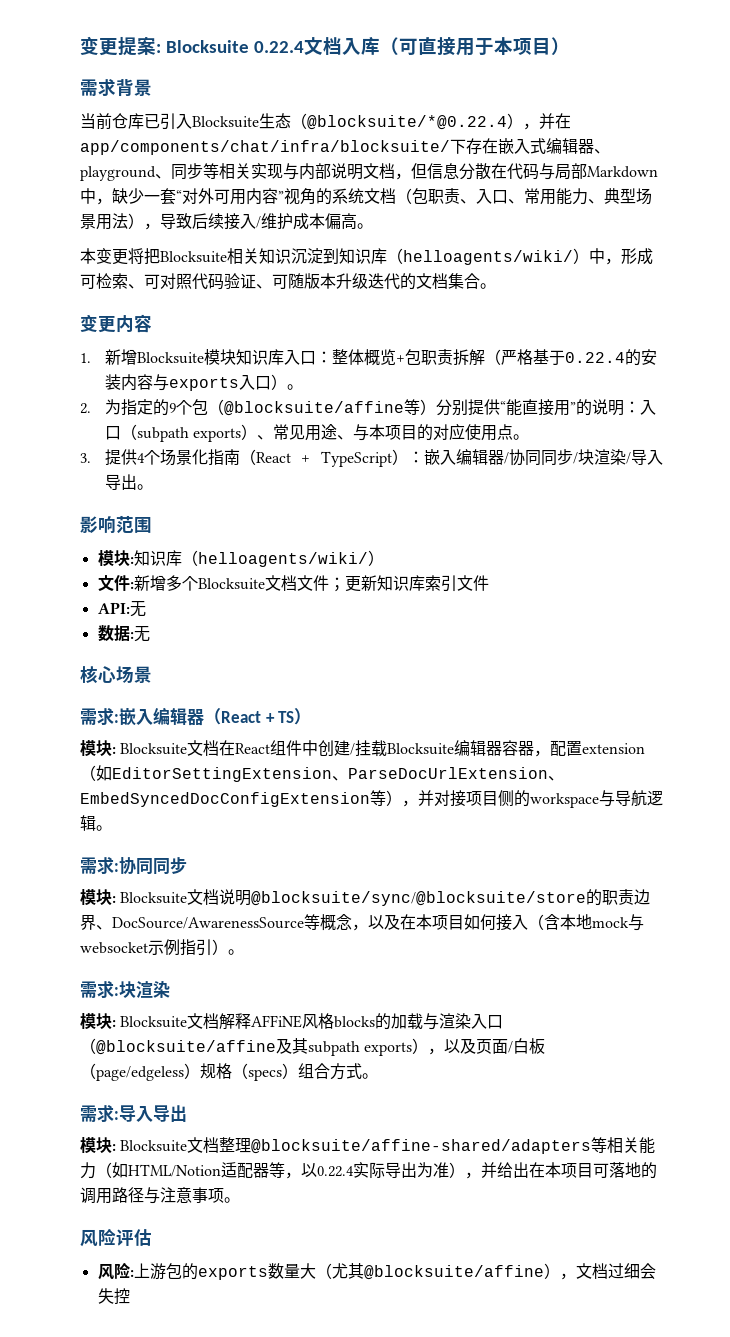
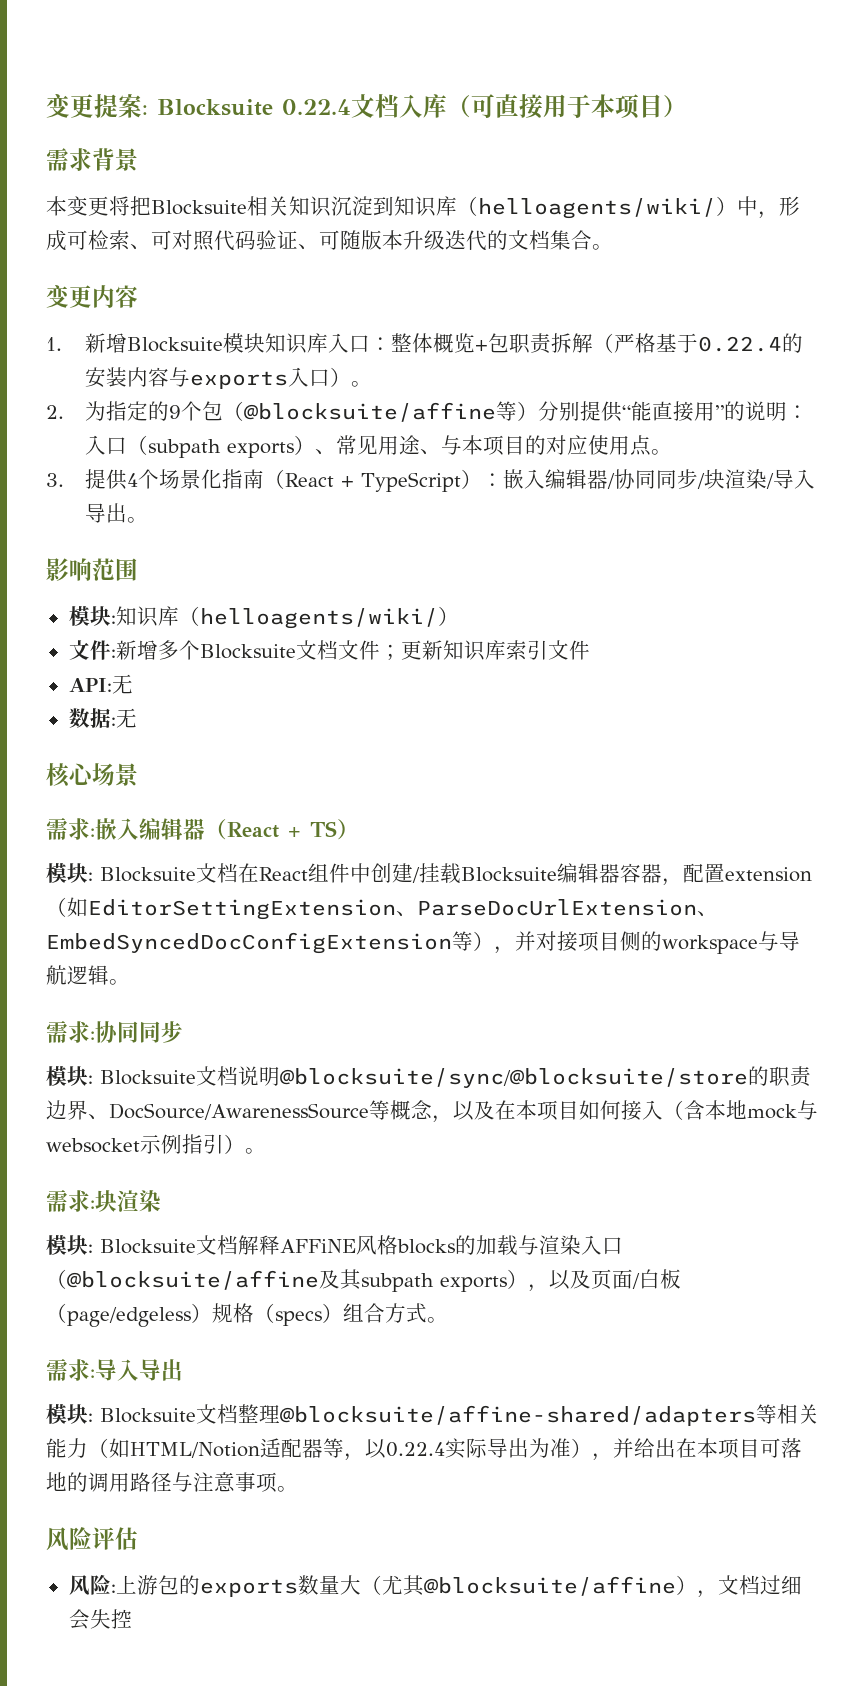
- 当前仓库已引入Blocksuite生态（@blocksuite/*@0.22.4），并在app/components/chat/infra/blocksuite/下存在嵌入式编辑器、playground、同步等相关实现与内部说明文档，但信息分散在代码与局部Markdown中，缺少一套“对外可用内容”视角的系统文档（包职责、入口、常用能力、典型场景用法），导致后续接入/维护成本偏高。

